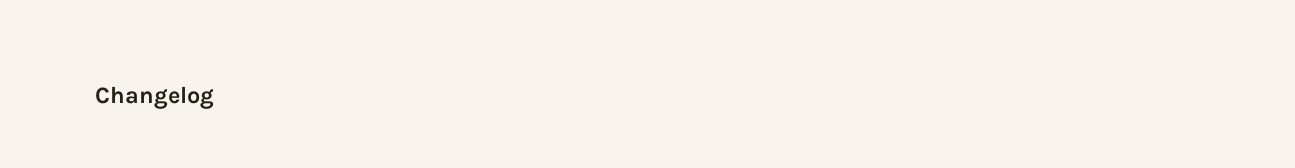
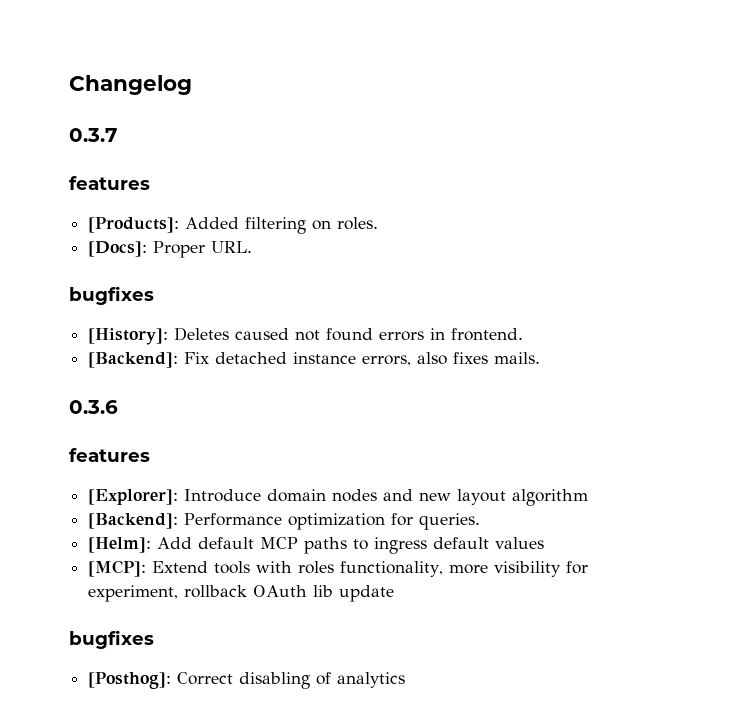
+ 0.3.7
+ features
+ [Products]: Added filtering on roles.
+ [Docs]: Proper URL.
+ bugfixes
+ [History]: Deletes caused not found errors in frontend.
+ [Backend]: Fix detached instance errors, also fixes mails.
+ 0.3.6
+ features
+ [Explorer]: Introduce domain nodes and new layout algorithm
+ [Backend]: Performance optimization for queries.
+ [Helm]: Add default MCP paths to ingress default values
+ [MCP]: Extend tools with roles functionality, more visibility for experiment, rollback OAuth lib update
+ bugfixes
+ [Posthog]: Correct disabling of analytics

